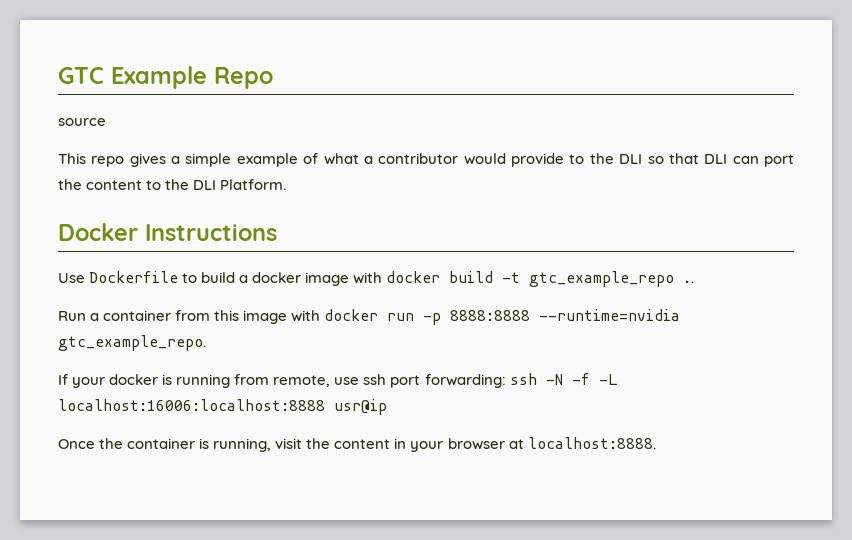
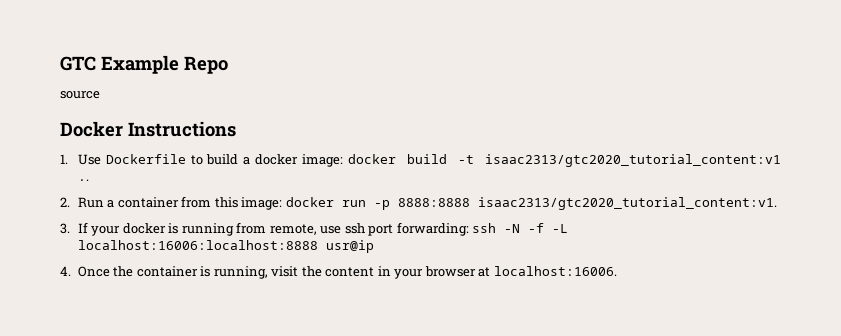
- This repo gives a simple example of what a contributor would provide to the DLI so that DLI can port the content to the DLI Platform.
- Use Dockerfile to build a docker image with docker build -t gtc_example_repo ..
+ 1. Use Dockerfile to build a docker image: docker build -t isaac2313/gtc2020_tutorial_content:v1 ..
- Run a container from this image with docker run -p 8888:8888 --runtime=nvidia gtc_example_repo.
- If your docker is running from remote, use ssh port forwarding: ssh -N -f -L localhost:16006:localhost:8888 usr@ip
+ 2. Run a container from this image: docker run -p 8888:8888 isaac2313/gtc2020_tutorial_content:v1.
+ 3. If your docker is running from remote, use ssh port forwarding: ssh -N -f -L localhost:16006:localhost:8888 usr@ip
- Once the container is running, visit the content in your browser at localhost:8888.
+ 4. Once the container is running, visit the content in your browser at localhost:16006.

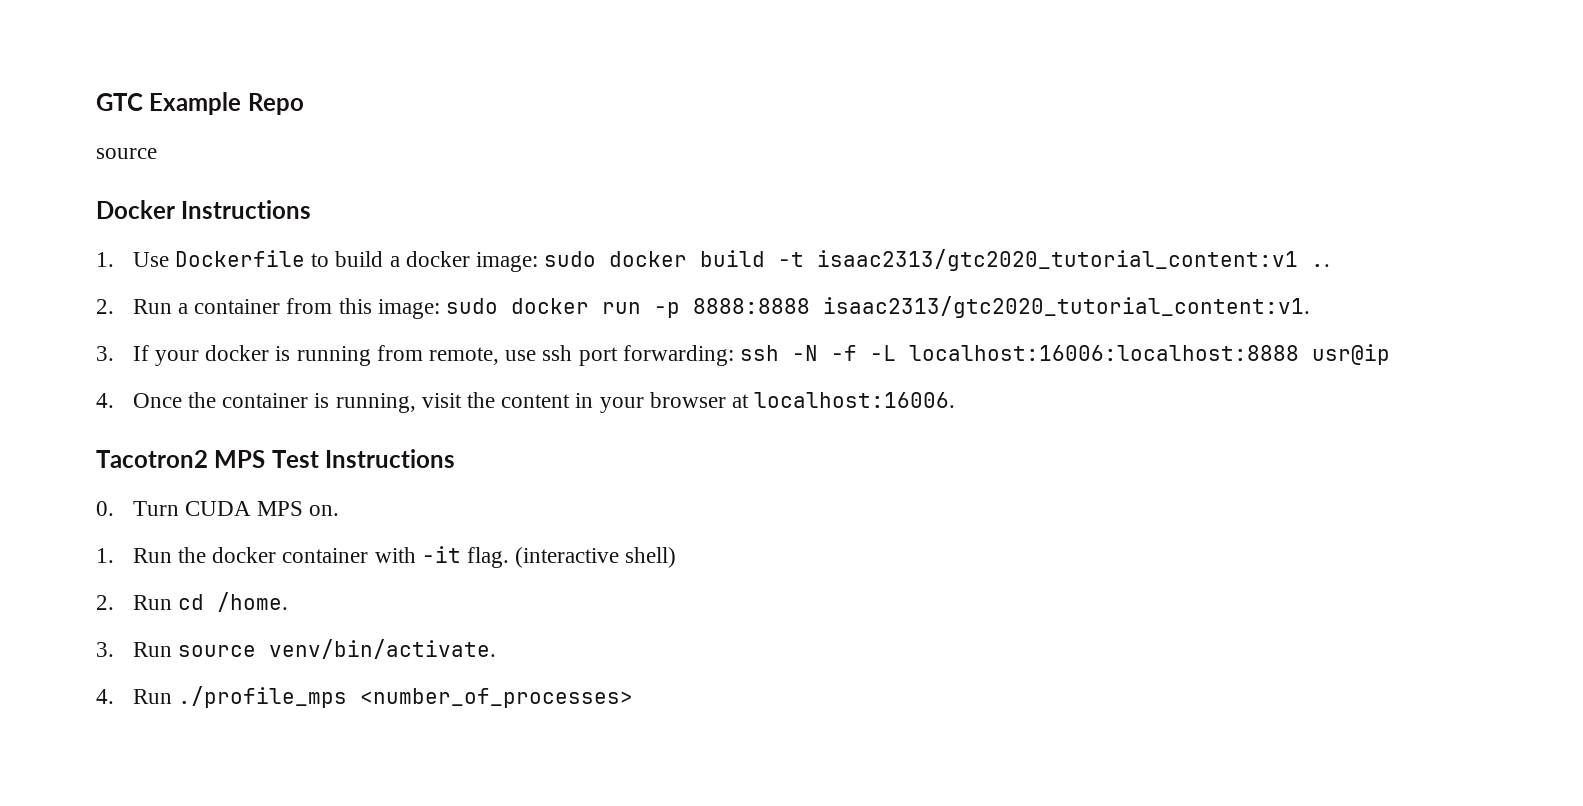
- 1. Use Dockerfile to build a docker image: docker build -t isaac2313/gtc2020_tutorial_content:v1 ..
+ 1. Use Dockerfile to build a docker image: sudo docker build -t isaac2313/gtc2020_tutorial_content:v1 ..
- 2. Run a container from this image: docker run -p 8888:8888 isaac2313/gtc2020_tutorial_content:v1.
+ 2. Run a container from this image: sudo docker run -p 8888:8888 isaac2313/gtc2020_tutorial_content:v1.
+ Tacotron2 MPS Test Instructions
+ 0. Turn CUDA MPS on.
+ 1. Run the docker container with -it flag. (interactive shell)
+ 2. Run cd /home.
+ 3. Run source venv/bin/activate.
+ 4. Run ./profile_mps <number_of_processes>

